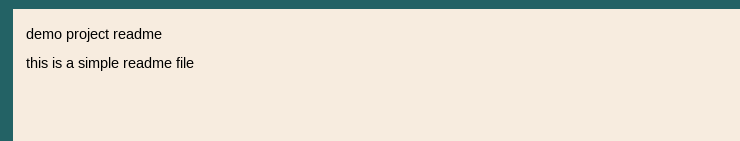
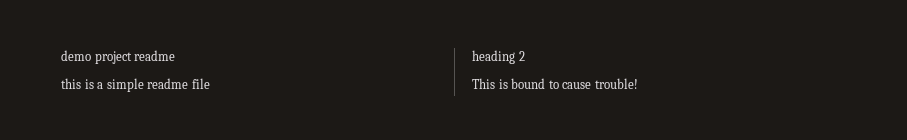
+ heading 2
+ This is bound to cause trouble!

